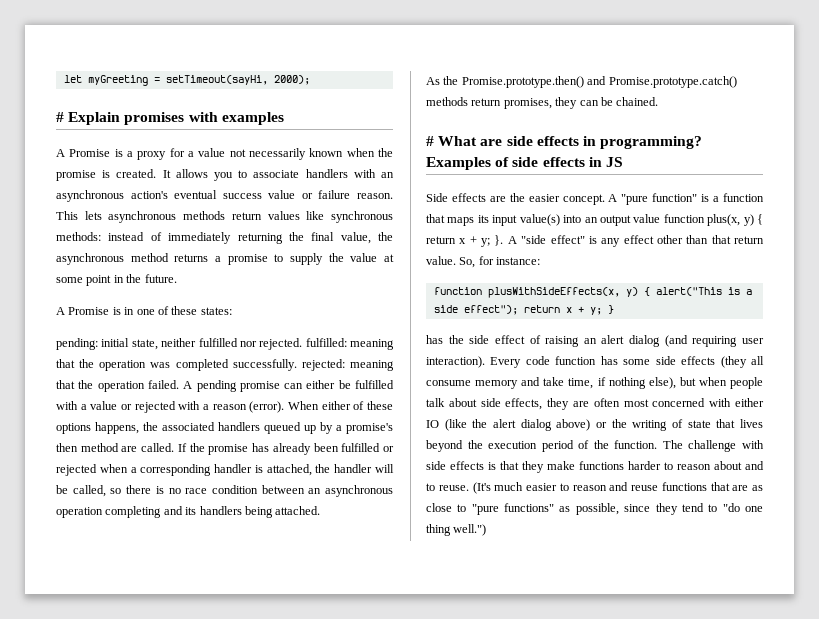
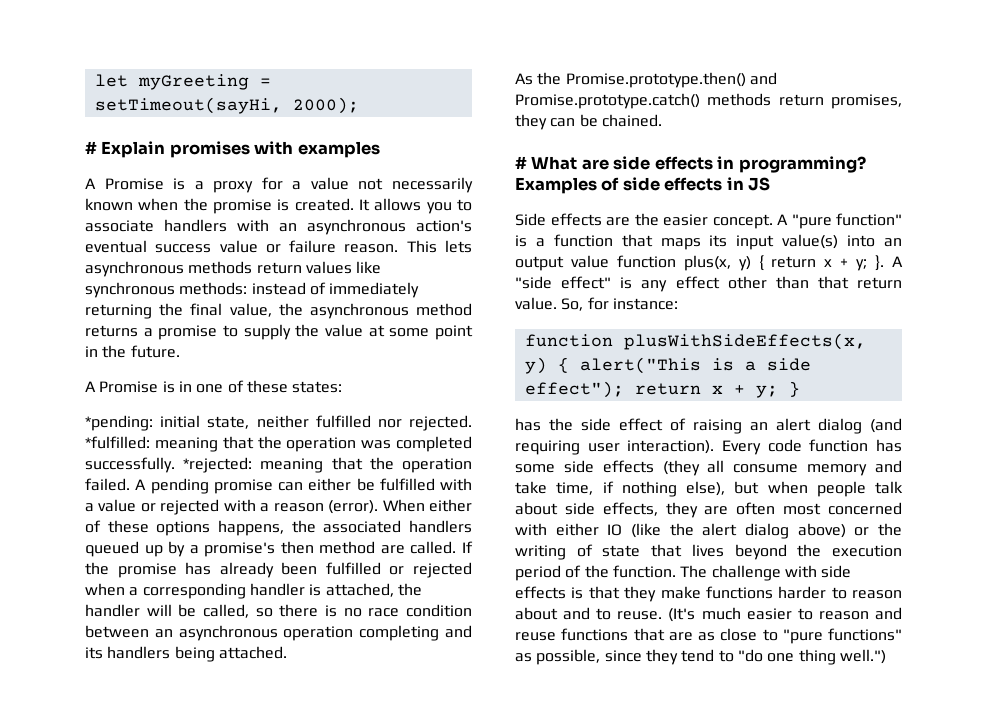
- pending: initial state, neither fulfilled nor rejected. fulfilled: meaning that the operation was completed successfully. rejected: meaning that the operation failed.
+ *pending: initial state, neither fulfilled nor rejected. *fulfilled: meaning that the operation was completed successfully. *rejected: meaning that the operation failed.

